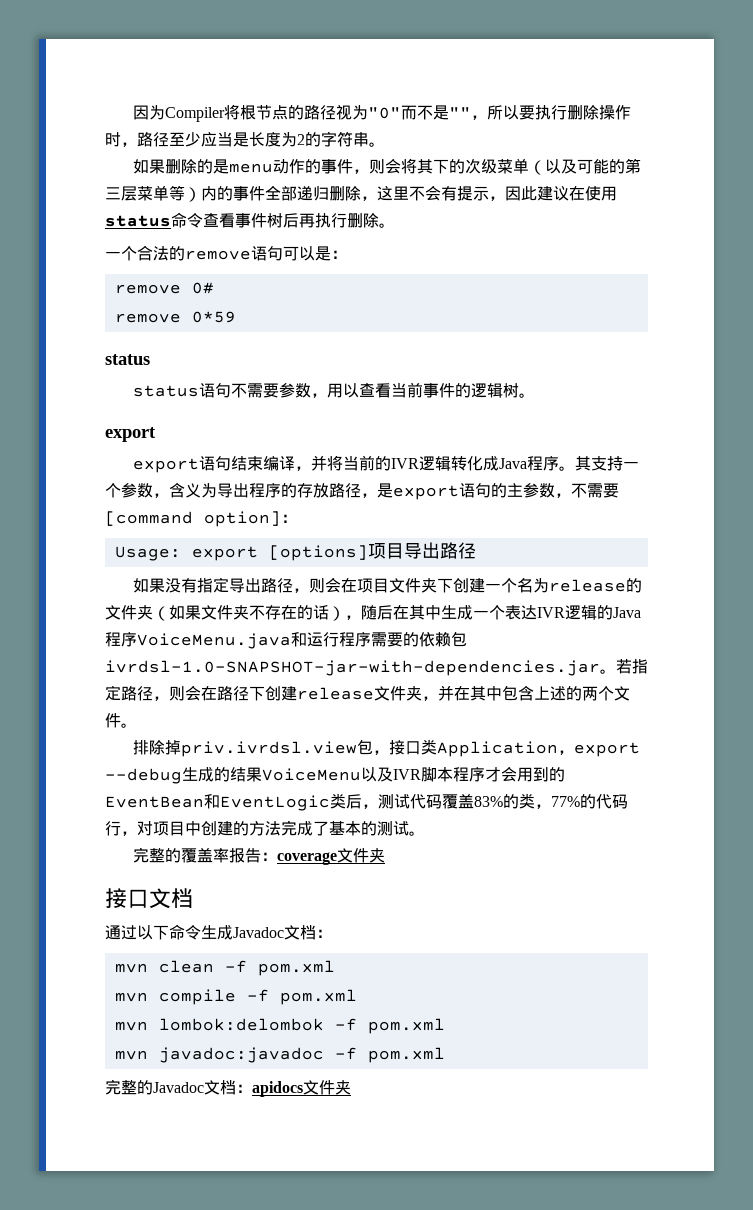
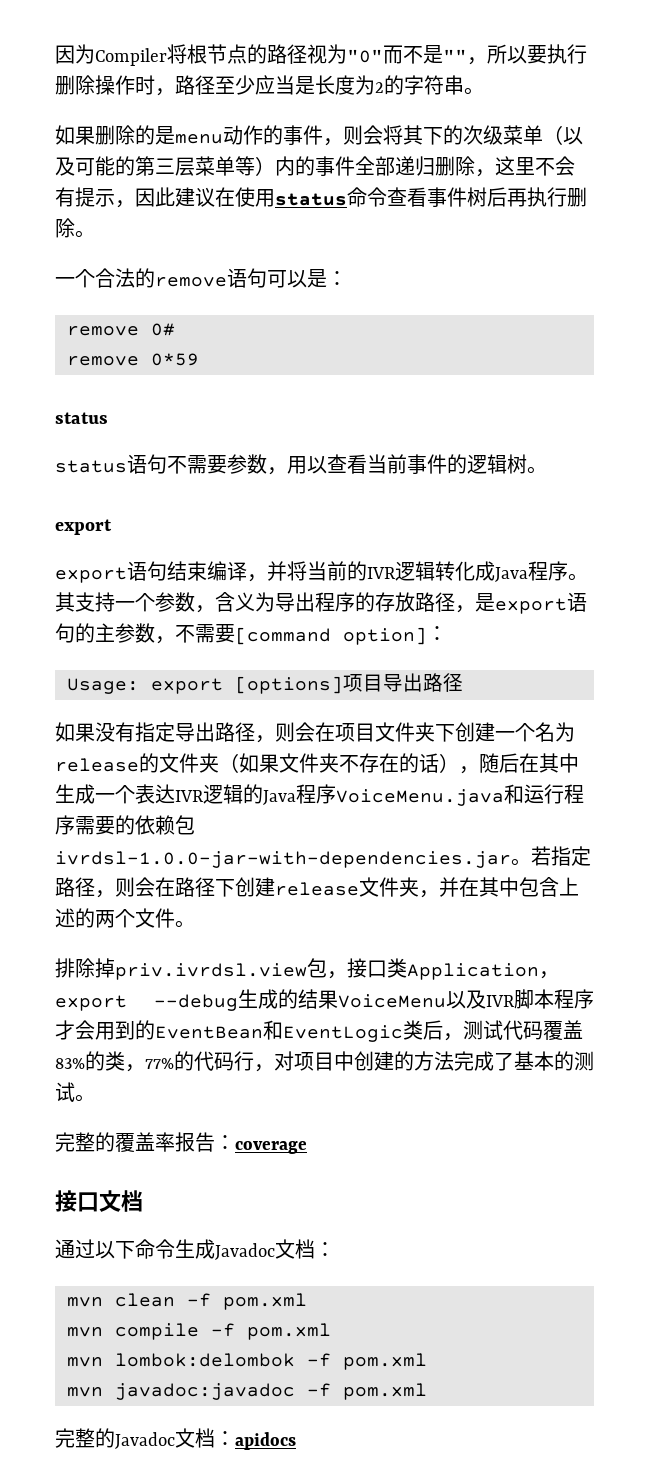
- 如果没有指定导出路径，则会在项目文件夹下创建一个名为release的文件夹（如果文件夹不存在的话），随后在其中生成一个表达IVR逻辑的Java程序VoiceMenu.java和运行程序需要的依赖包ivrdsl-1.0-SNAPSHOT-jar-with-dependencies.jar。
+ 如果没有指定导出路径，则会在项目文件夹下创建一个名为release的文件夹（如果文件夹不存在的话），随后在其中生成一个表达IVR逻辑的Java程序VoiceMenu.java和运行程序需要的依赖包ivrdsl-1.0.0-jar-with-dependencies.jar。
- 完整的覆盖率报告：coverage文件夹
+ 完整的覆盖率报告：coverage
- 完整的Javadoc文档：apidocs文件夹
+ 完整的Javadoc文档：apidocs

